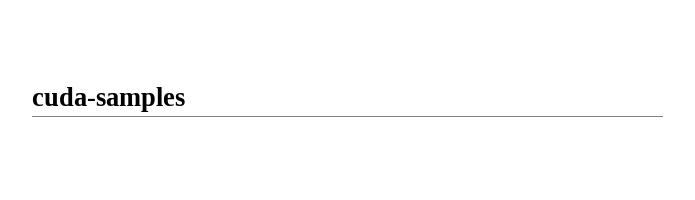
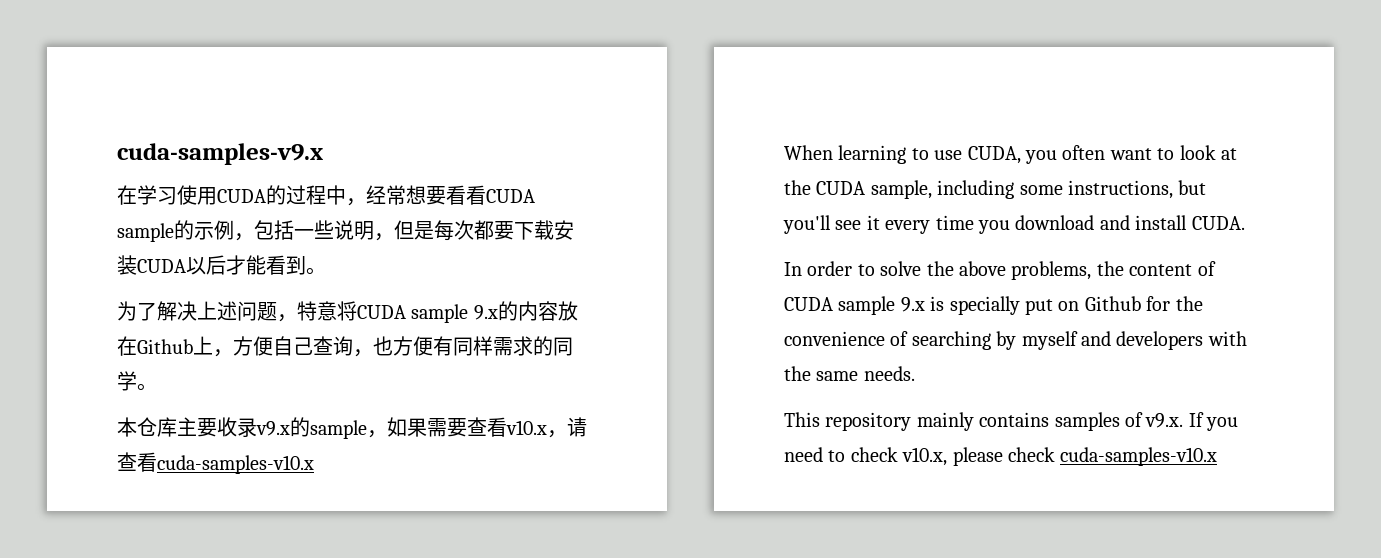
- cuda-samples
+ cuda-samples-v9.x
+ 在学习使用CUDA的过程中，经常想要看看CUDA sample的示例，包括一些说明，但是每次都要下载安装CUDA以后才能看到。
+ 为了解决上述问题，特意将CUDA sample 9.x的内容放在Github上，方便自己查询，也方便有同样需求的同学。
+ 本仓库主要收录v9.x的sample，如果需要查看v10.x，请查看cuda-samples-v10.x
+ When learning to use CUDA, you often want to look at the CUDA sample, including some instructions, but you'll see it every time you download and install CUDA.
+ In order to solve the above problems, the content of CUDA sample 9.x is specially put on Github for the convenience of searching by myself and developers with the same needs.
+ This repository mainly contains samples of v9.x. If you need to check v10.x, please check cuda-samples-v10.x

